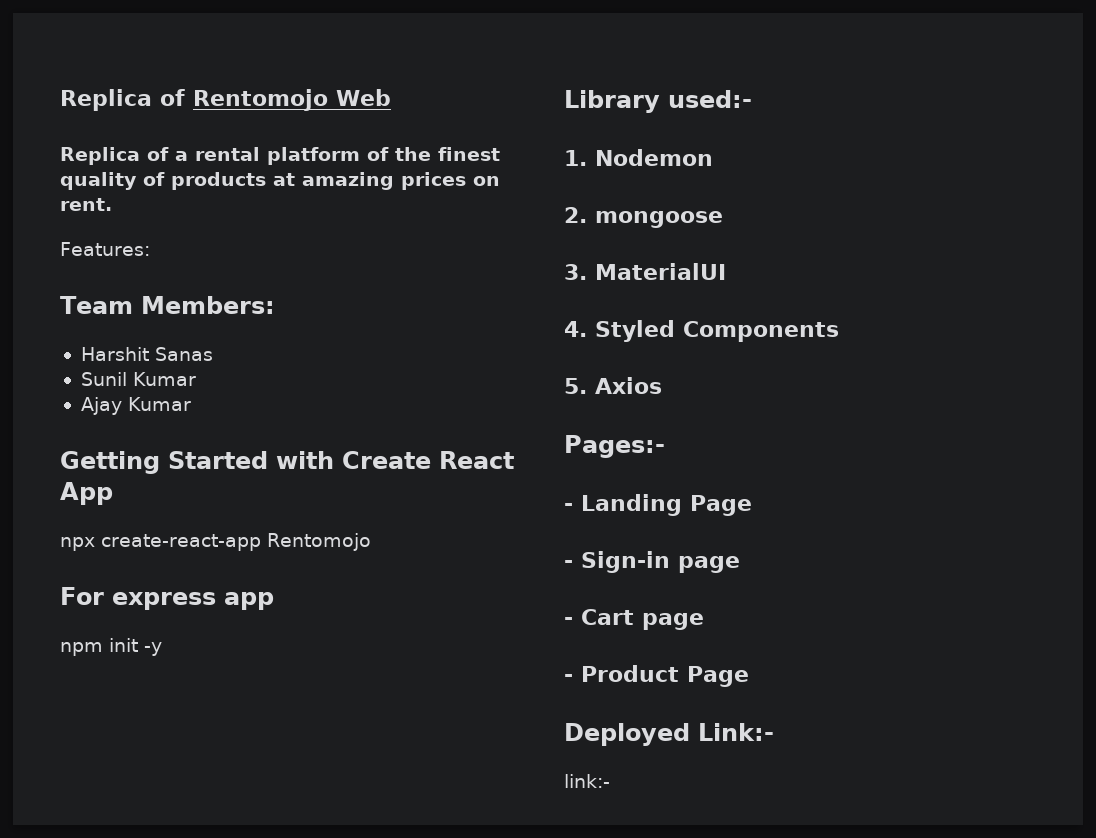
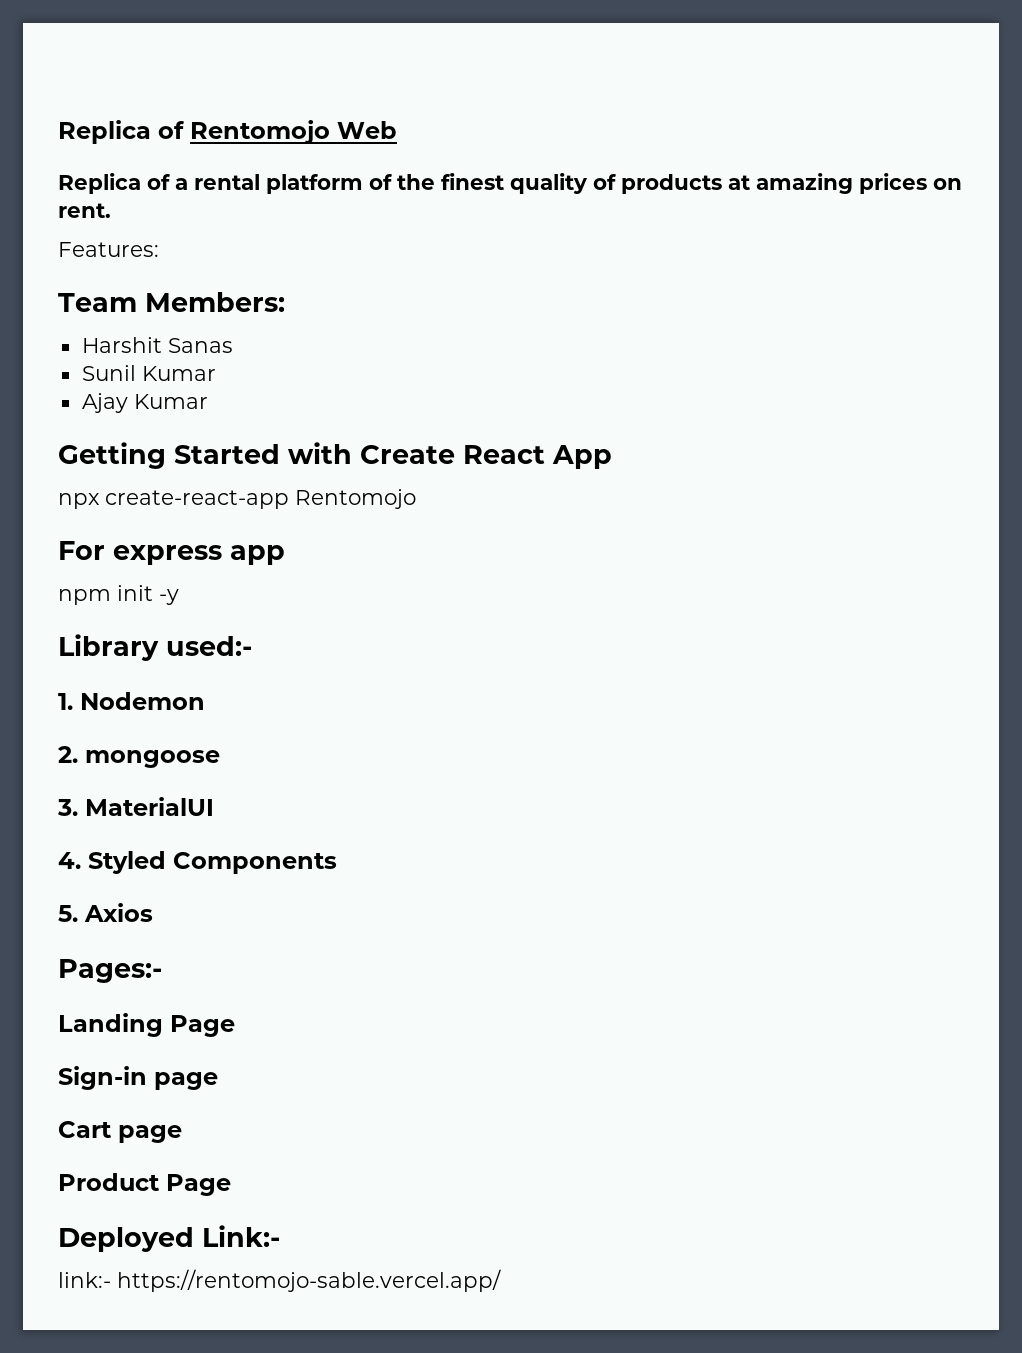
- - Landing Page
+ Landing Page
- - Sign-in page
+ Sign-in page
- - Cart page
+ Cart page
- - Product Page
+ Product Page
- link:-
+ link:- https://rentomojo-sable.vercel.app/

